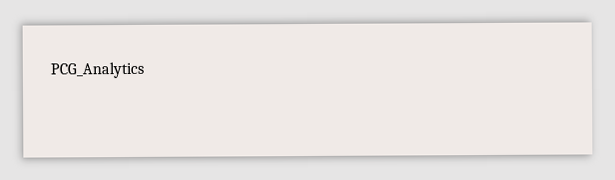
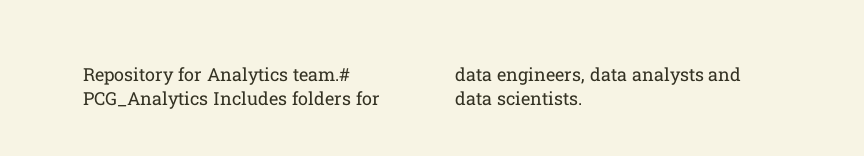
- PCG_Analytics
+ Repository for Analytics team.# PCG_Analytics Includes folders for data engineers, data analysts and data scientists.

